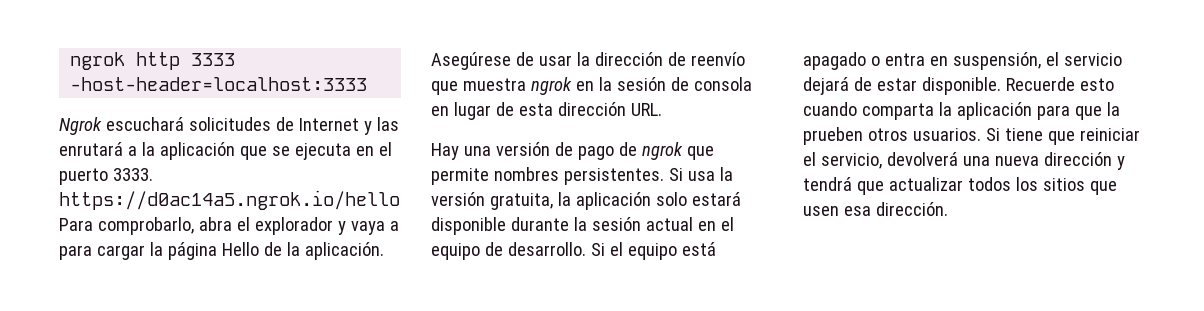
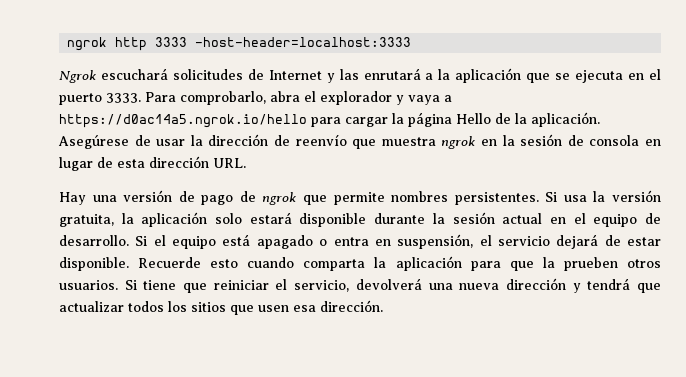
- Ngrok escuchará solicitudes de Internet y las enrutará a la aplicación que se ejecuta en el puerto 3333. https://d0ac14a5.ngrok.io/hello Para comprobarlo, abra el explorador y vaya a para cargar la página Hello de la aplicación.
+ Ngrok escuchará solicitudes de Internet y las enrutará a la aplicación que se ejecuta en el puerto 3333. Para comprobarlo, abra el explorador y vaya a https://d0ac14a5.ngrok.io/hello para cargar la página Hello de la aplicación.

